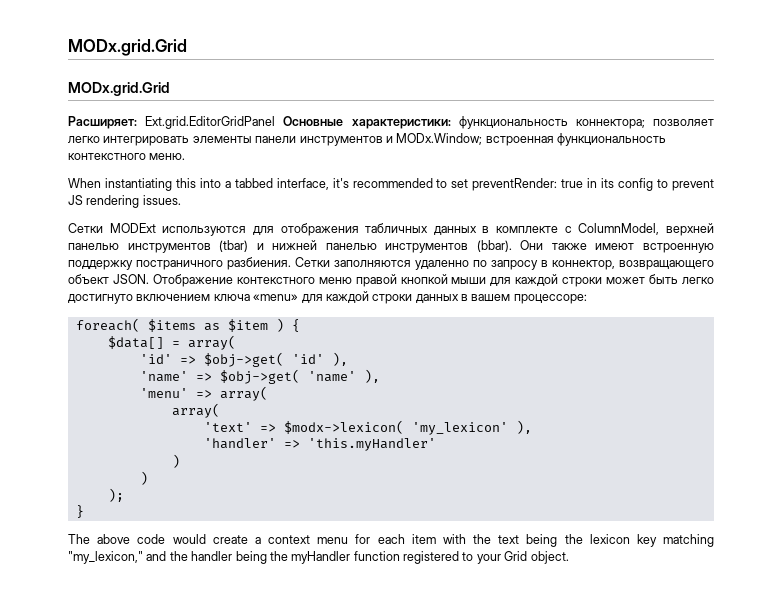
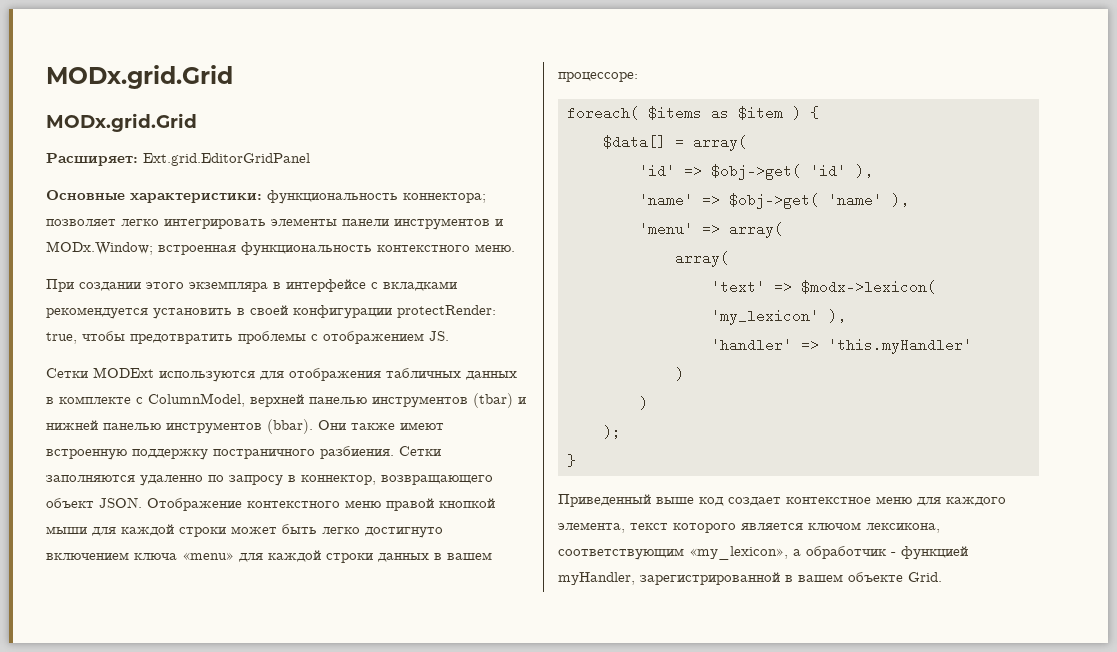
- Расширяет: Ext.grid.EditorGridPanel Основные характеристики: функциональность коннектора; позволяет легко интегрировать элементы панели инструментов и MODx.Window; встроенная функциональность контекстного меню.
+ Расширяет: Ext.grid.EditorGridPanel
+ Основные характеристики: функциональность коннектора; позволяет легко интегрировать элементы панели инструментов и MODx.Window; встроенная функциональность контекстного меню.
- When instantiating this into a tabbed interface, it's recommended to set preventRender: true in its config to prevent JS rendering issues.
+ При создании этого экземпляра в интерфейсе с вкладками рекомендуется установить в своей конфигурации protectRender: true, чтобы предотвратить проблемы с отображением JS.
- The above code would create a context menu for each item with the text being the lexicon key matching "my_lexicon," and the handler being the myHandler function registered to your Grid object.
+ Приведенный выше код создает контекстное меню для каждого элемента, текст которого является ключом лексикона, соответствующим «my_lexicon», а обработчик - функцией myHandler, зарегистрированной в вашем объекте Grid.

